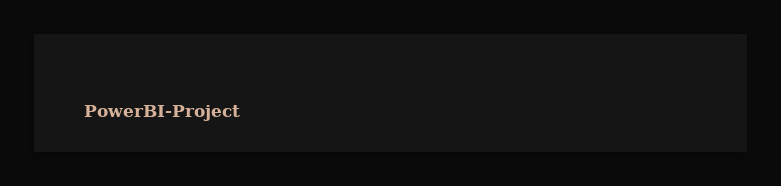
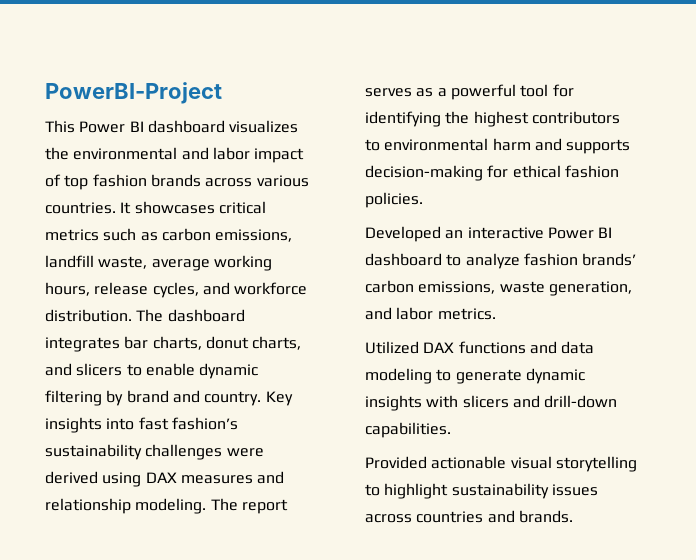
+ This Power BI dashboard visualizes the environmental and labor impact of top fashion brands across various countries. It showcases critical metrics such as carbon emissions, landfill waste, average working hours, release cycles, and workforce distribution. The dashboard integrates bar charts, donut charts, and slicers to enable dynamic filtering by brand and country. Key insights into fast fashion’s sustainability challenges were derived using DAX measures and relationship modeling. The report serves as a powerful tool for identifying the highest contributors to environmental harm and supports decision-making for ethical fashion policies.
+ Developed an interactive Power BI dashboard to analyze fashion brands’ carbon emissions, waste generation, and labor metrics.
+ Utilized DAX functions and data modeling to generate dynamic insights with slicers and drill-down capabilities.
+ Provided actionable visual storytelling to highlight sustainability issues across countries and brands.

